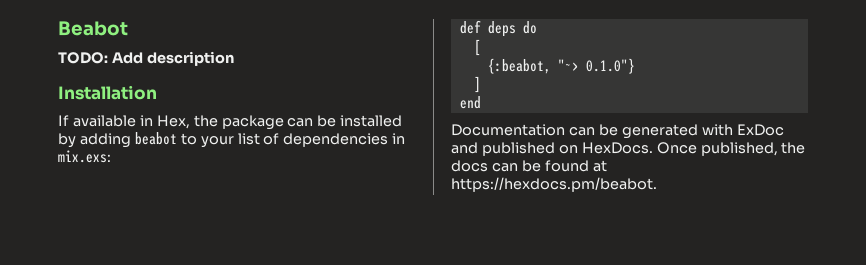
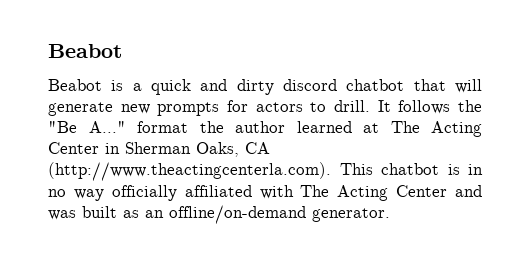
- TODO: Add description
- Installation
- If available in Hex, the package can be installed by adding beabot to your list of dependencies in mix.exs:
- def deps do
- [
- {:beabot, "~> 0.1.0"}
- ]
- end
- Documentation can be generated with ExDoc and published on HexDocs. Once published, the docs can be found at https://hexdocs.pm/beabot.
+ Beabot is a quick and dirty discord chatbot that will generate new prompts for actors to drill. It follows the "Be A..." format the author learned at The Acting Center in Sherman Oaks, CA (http://www.theactingcenterla.com). This chatbot is in no way officially affiliated with The Acting Center and was built as an offline/on-demand generator.

